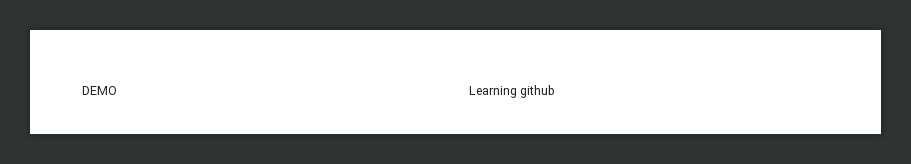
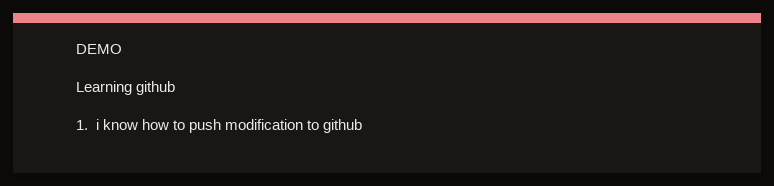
+ 1. i know how to push modification to github

